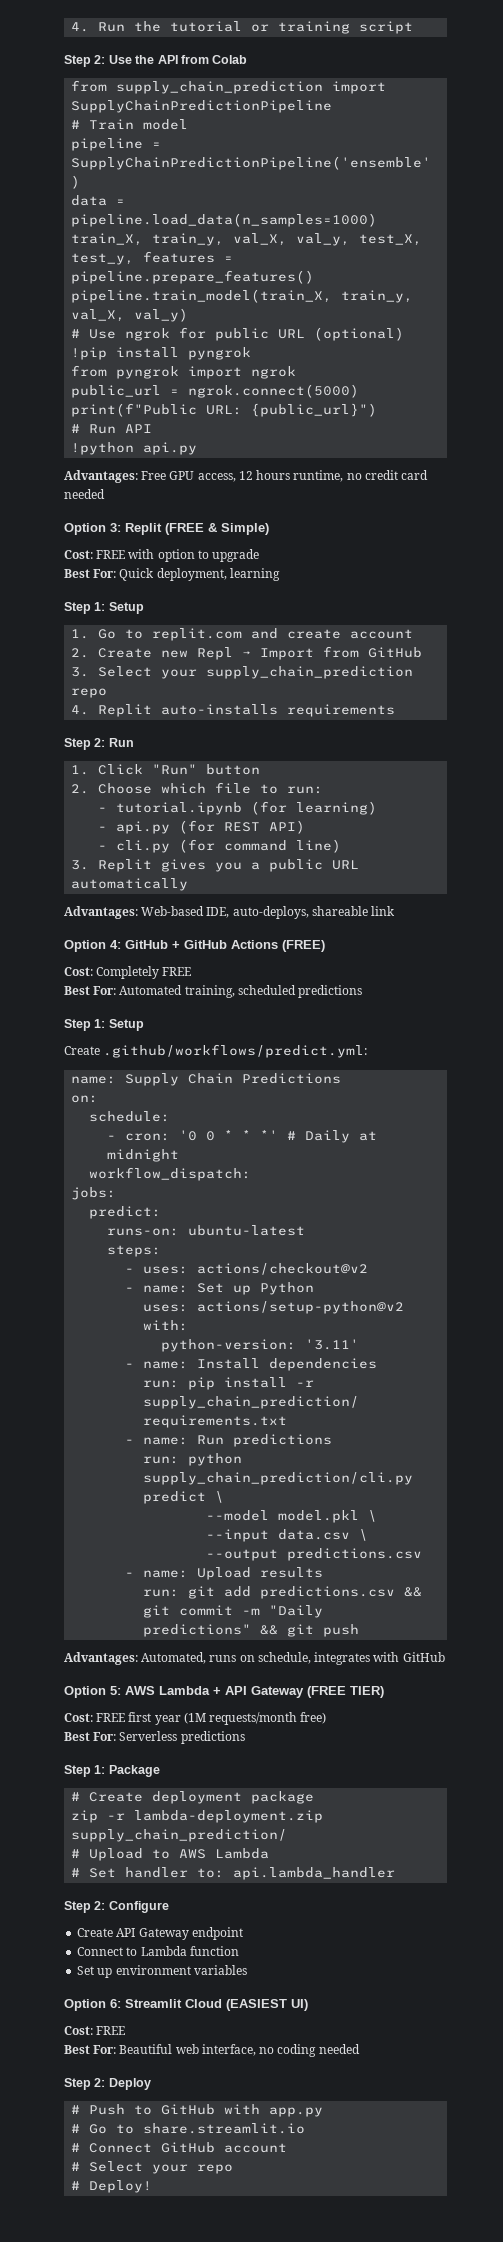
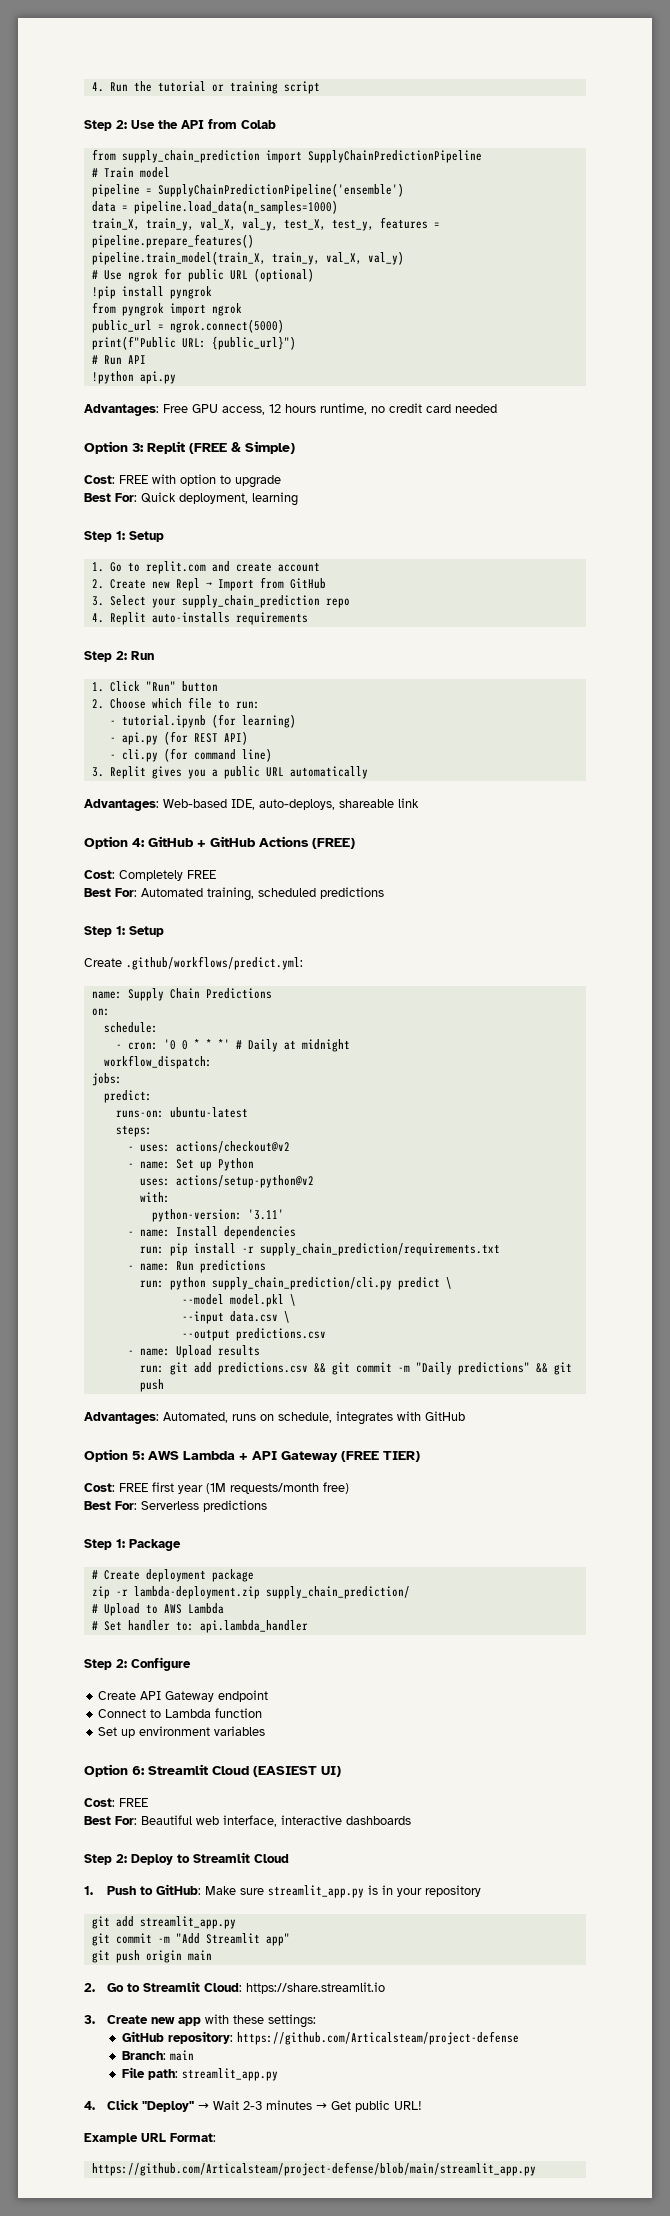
- Best For: Beautiful web interface, no coding needed
+ Best For: Beautiful web interface, interactive dashboards
- Step 2: Deploy
- # Push to GitHub with app.py
- # Go to share.streamlit.io
- # Connect GitHub account
- # Select your repo
- # Deploy!
+ Step 2: Deploy to Streamlit Cloud
+ 1. Push to GitHub: Make sure streamlit_app.py is in your repository
+ git add streamlit_app.py
+ git commit -m "Add Streamlit app"
+ git push origin main
+ 2. Go to Streamlit Cloud: https://share.streamlit.io
+ 3. Create new app with these settings:
+ GitHub repository: https://github.com/Articalsteam/project-defense
+ Branch: main
+ File path: streamlit_app.py
+ 4. Click "Deploy" → Wait 2-3 minutes → Get public URL!
+ Example URL Format:
+ https://github.com/Articalsteam/project-defense/blob/main/streamlit_app.py

